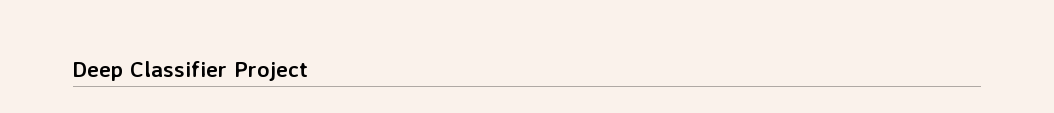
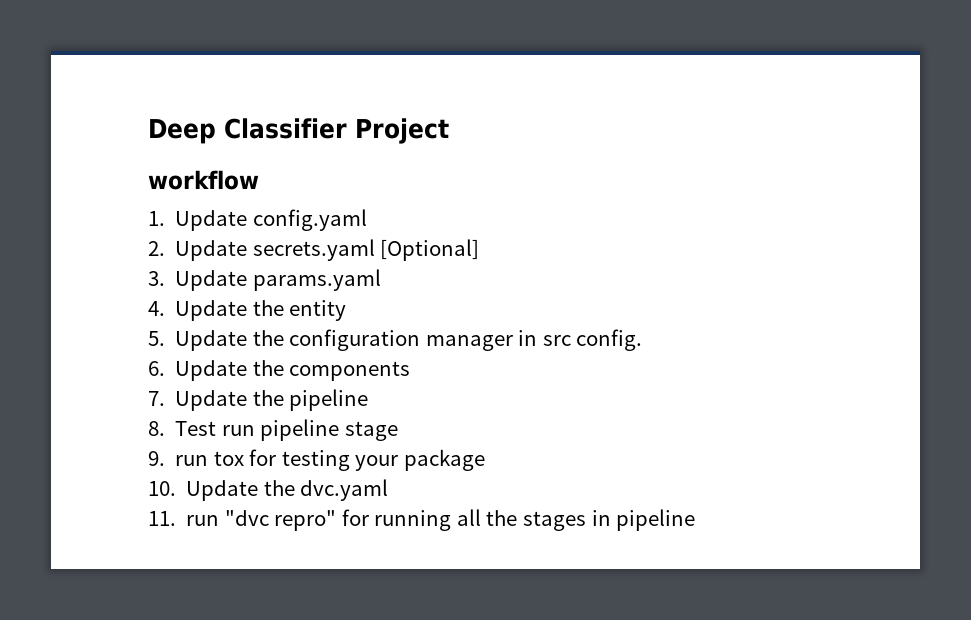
+ workflow
+ 1. Update config.yaml
+ 2. Update secrets.yaml [Optional]
+ 3. Update params.yaml
+ 4. Update the entity
+ 5. Update the configuration manager in src config.
+ 6. Update the components
+ 7. Update the pipeline
+ 8. Test run pipeline stage
+ 9. run tox for testing your package
+ 10. Update the dvc.yaml
+ 11. run "dvc repro" for running all the stages in pipeline

